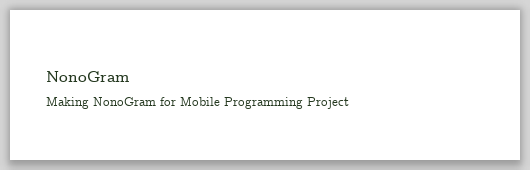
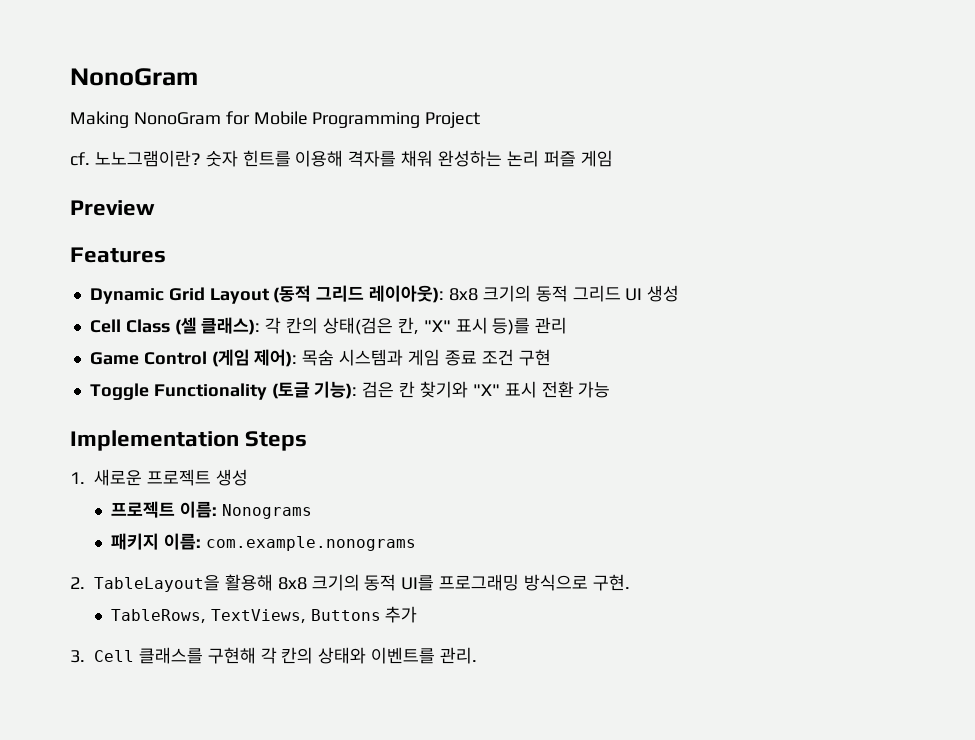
+ cf. 노노그램이란? 숫자 힌트를 이용해 격자를 채워 완성하는 논리 퍼즐 게임
+ Preview
+ Features
+ Dynamic Grid Layout (동적 그리드 레이아웃): 8x8 크기의 동적 그리드 UI 생성
+ Cell Class (셀 클래스): 각 칸의 상태(검은 칸, "X" 표시 등)를 관리
+ Game Control (게임 제어): 목숨 시스템과 게임 종료 조건 구현
+ Toggle Functionality (토글 기능): 검은 칸 찾기와 "X" 표시 전환 가능
+ Implementation Steps
+ 1. 새로운 프로젝트 생성
+ 프로젝트 이름: Nonograms
+ 패키지 이름: com.example.nonograms
+ 2. TableLayout을 활용해 8x8 크기의 동적 UI를 프로그래밍 방식으로 구현.
+ TableRows, TextViews, Buttons 추가
+ 3. Cell 클래스를 구현해 각 칸의 상태와 이벤트를 관리.

